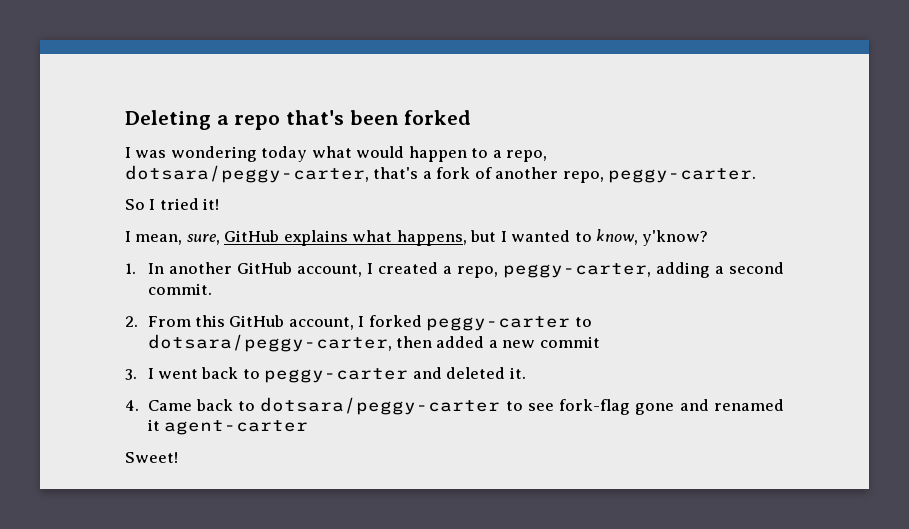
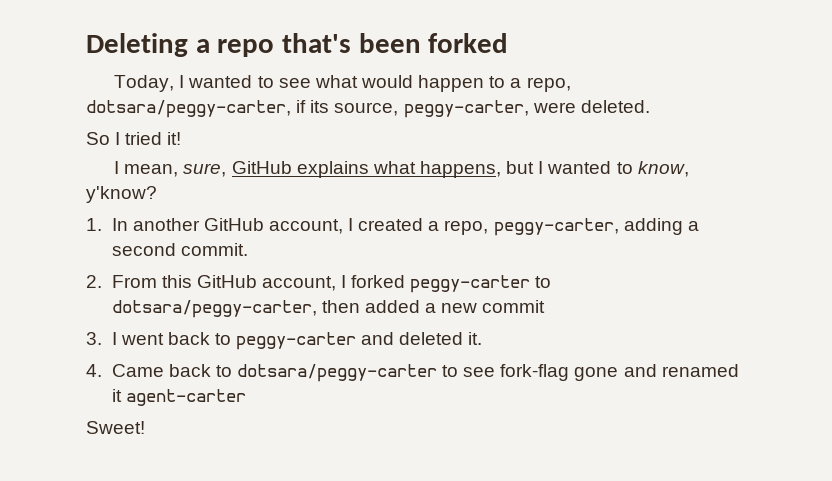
- I was wondering today what would happen to a repo, dotsara/peggy-carter, that's a fork of another repo, peggy-carter.
+ Today, I wanted to see what would happen to a repo, dotsara/peggy-carter, if its source, peggy-carter, were deleted.

